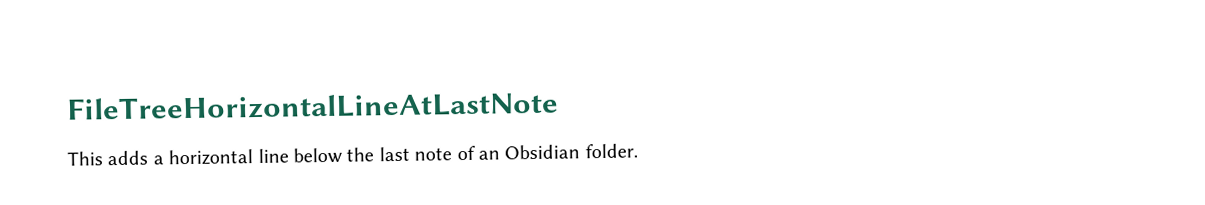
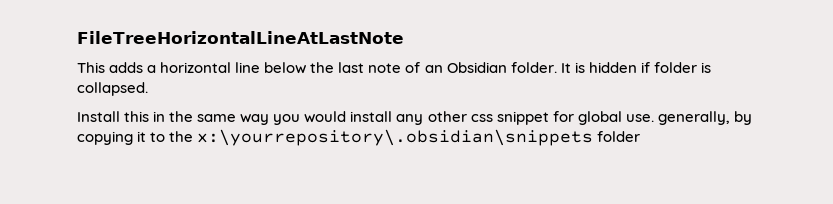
+ It is hidden if folder is collapsed.
+ Install this in the same way you would install any other css snippet for global use. generally, by copying it to the x:\yourrepository\.obsidian\snippets folder

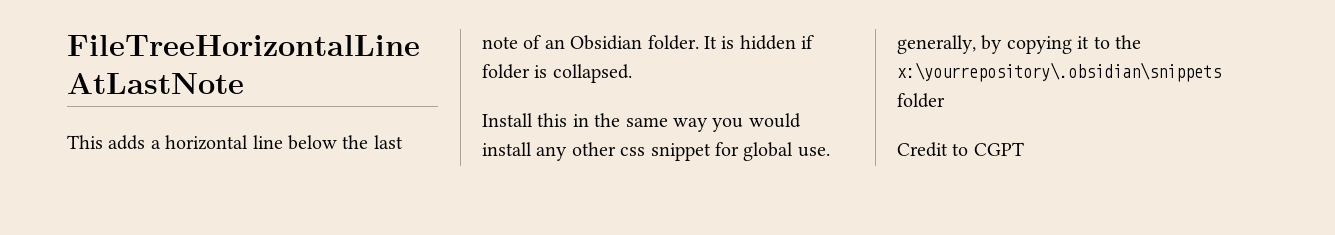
+ Credit to CGPT

